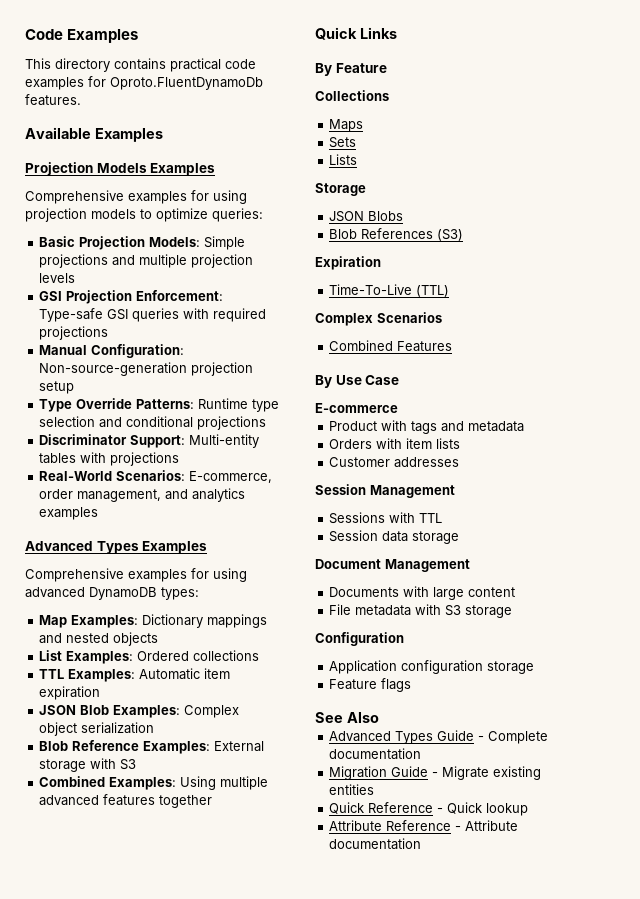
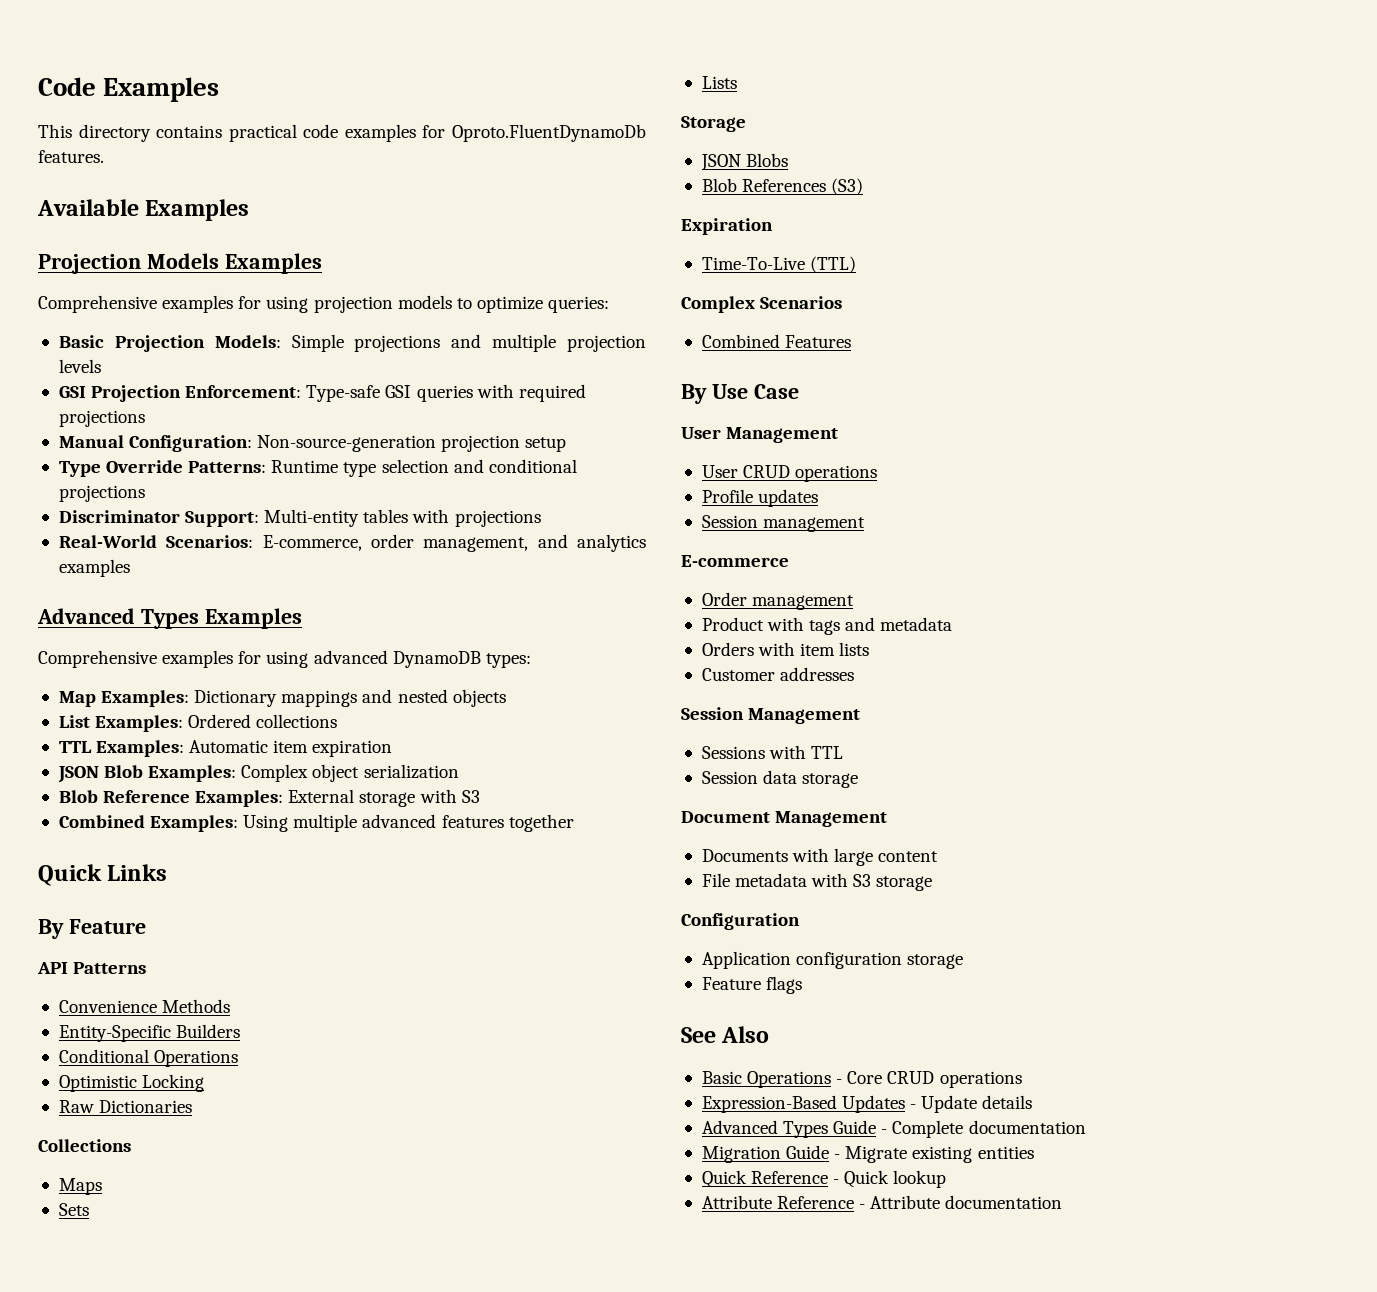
+ API Patterns
+ Convenience Methods
+ Entity-Specific Builders
+ Conditional Operations
+ Optimistic Locking
+ Raw Dictionaries
+ User Management
+ User CRUD operations
+ Profile updates
+ Session management
+ Order management
+ Basic Operations - Core CRUD operations
+ Expression-Based Updates - Update details

